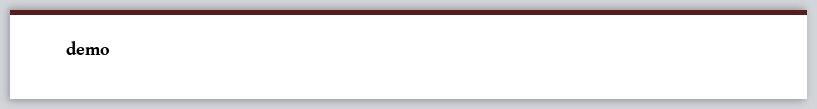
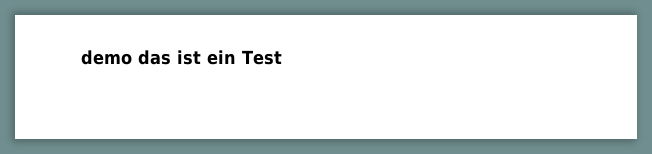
- demo
+ demo das ist ein Test

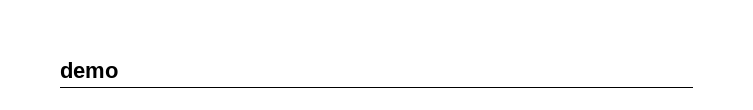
- demo das ist ein Test
+ demo

